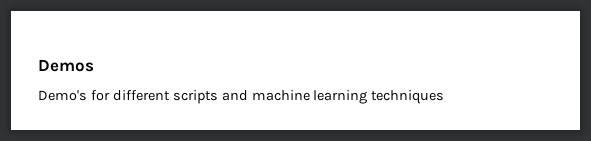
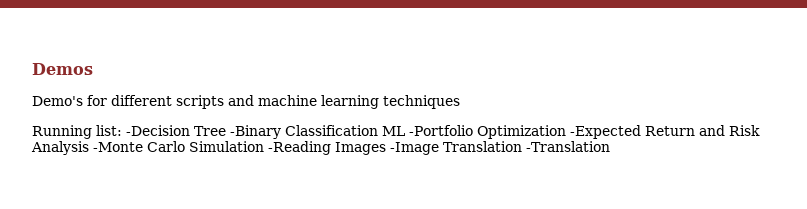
+ Running list: -Decision Tree -Binary Classification ML -Portfolio Optimization -Expected Return and Risk Analysis -Monte Carlo Simulation -Reading Images -Image Translation -Translation

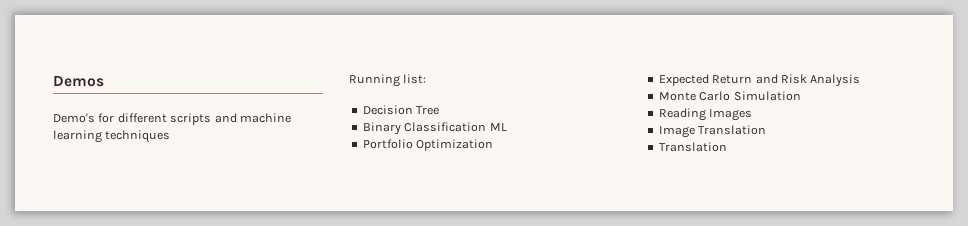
- Running list: -Decision Tree -Binary Classification ML -Portfolio Optimization -Expected Return and Risk Analysis -Monte Carlo Simulation -Reading Images -Image Translation -Translation
+ Running list:
+ Decision Tree
+ Binary Classification ML
+ Portfolio Optimization
+ Expected Return and Risk Analysis
+ Monte Carlo Simulation
+ Reading Images
+ Image Translation
+ Translation

